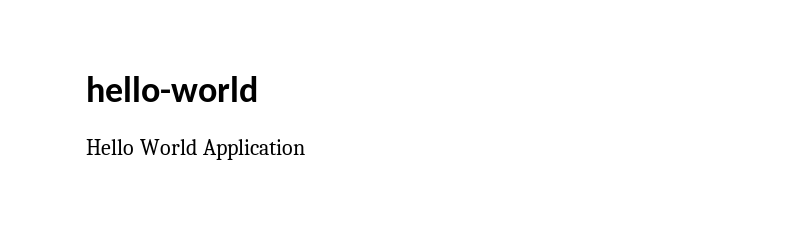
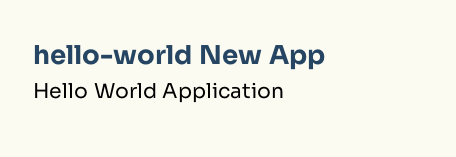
- hello-world
+ hello-world New App

